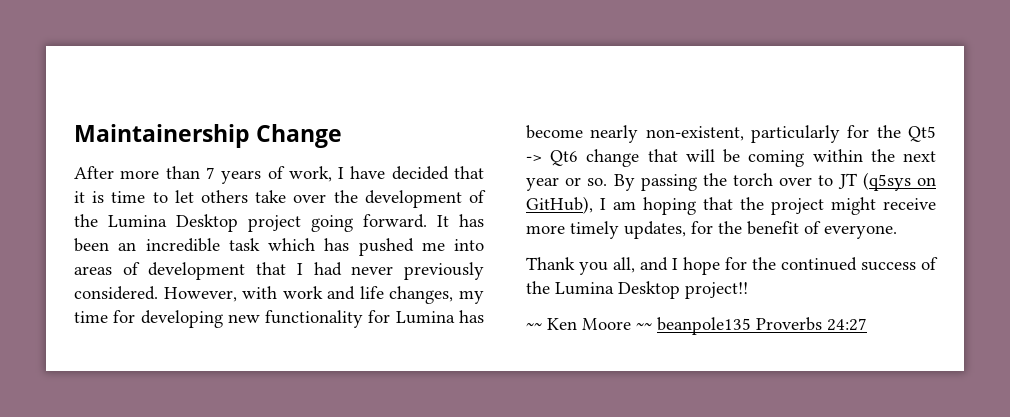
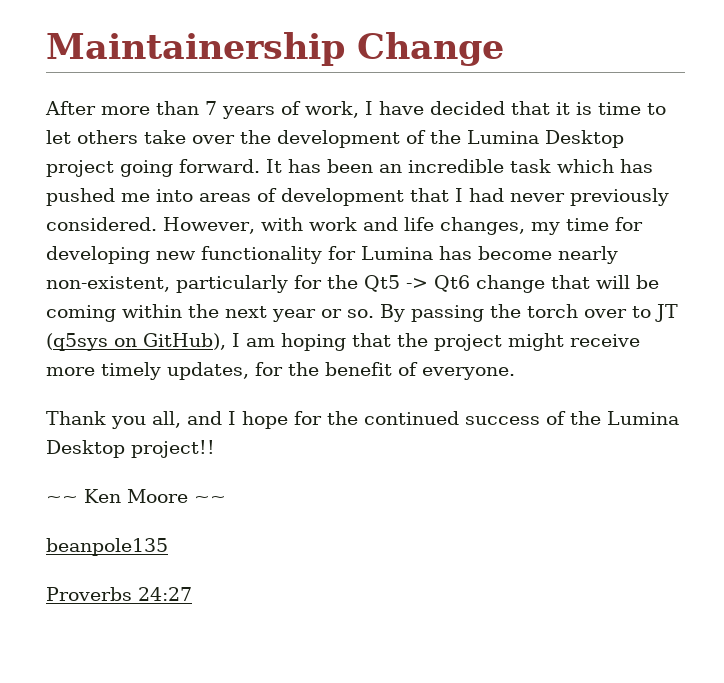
- ~~ Ken Moore ~~ beanpole135 Proverbs 24:27
+ ~~ Ken Moore ~~
+ beanpole135
+ Proverbs 24:27

